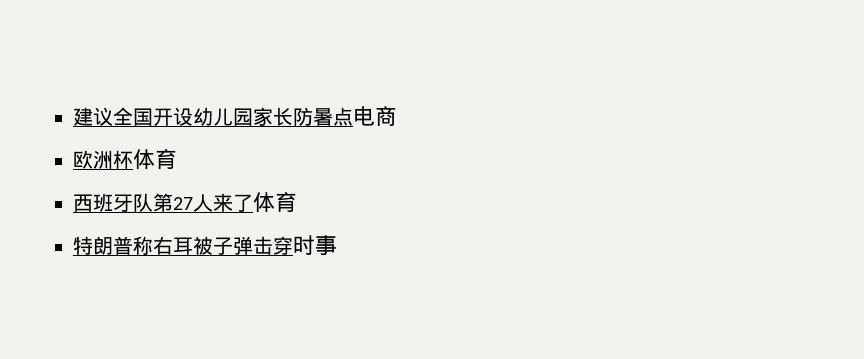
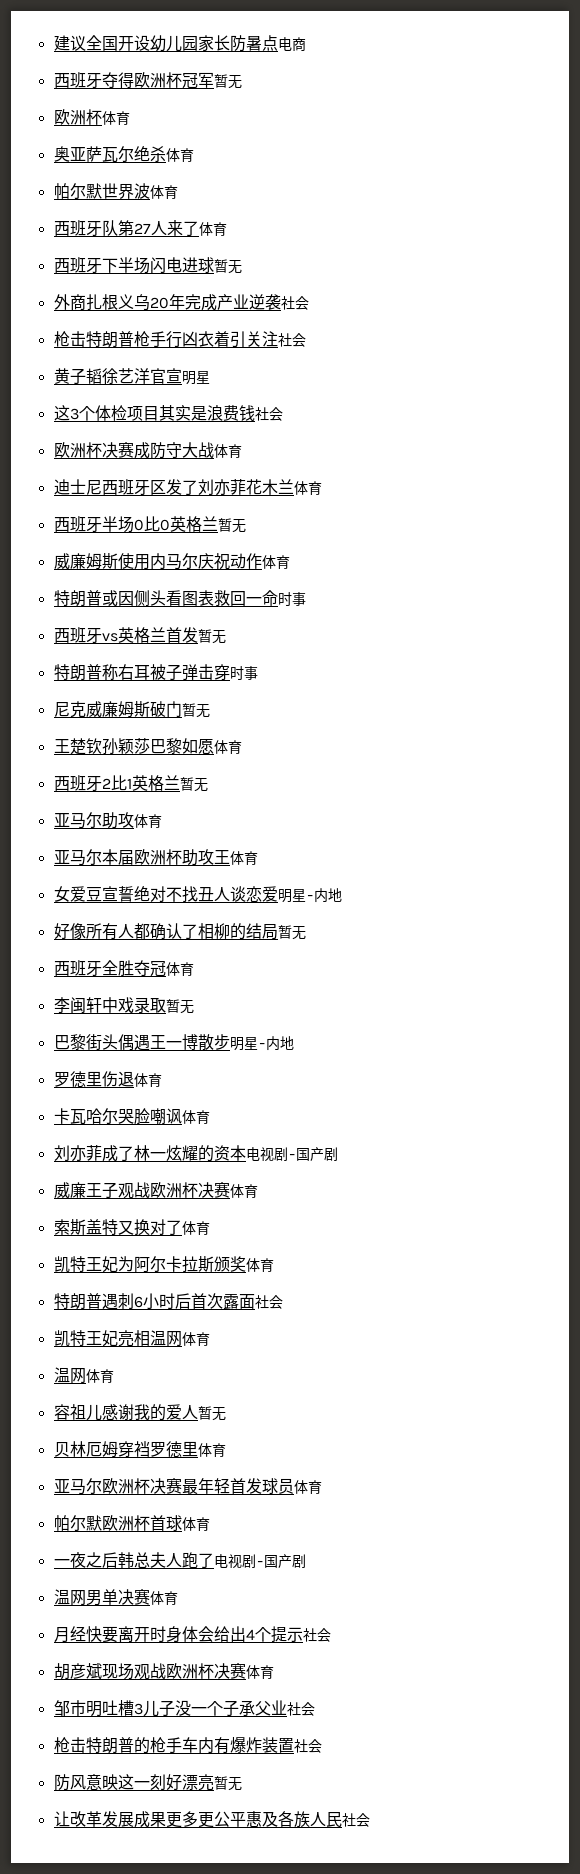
+ 西班牙夺得欧洲杯冠军暂无
  欧洲杯体育
+ 奥亚萨瓦尔绝杀体育
+ 帕尔默世界波体育
+ 西班牙下半场闪电进球暂无
+ 外商扎根义乌20年完成产业逆袭社会
+ 枪击特朗普枪手行凶衣着引关注社会
+ 黄子韬徐艺洋官宣明星
+ 这3个体检项目其实是浪费钱社会
+ 欧洲杯决赛成防守大战体育
+ 迪士尼西班牙区发了刘亦菲花木兰体育
+ 西班牙半场0比0英格兰暂无
+ 威廉姆斯使用内马尔庆祝动作体育
+ 特朗普或因侧头看图表救回一命时事
+ 西班牙vs英格兰首发暂无
+ 尼克威廉姆斯破门暂无
+ 王楚钦孙颖莎巴黎如愿体育
+ 西班牙2比1英格兰暂无
+ 亚马尔助攻体育
+ 亚马尔本届欧洲杯助攻王体育
+ 女爱豆宣誓绝对不找丑人谈恋爱明星-内地
+ 好像所有人都确认了相柳的结局暂无
+ 西班牙全胜夺冠体育
+ 李闽轩中戏录取暂无
+ 巴黎街头偶遇王一博散步明星-内地
+ 罗德里伤退体育
+ 卡瓦哈尔哭脸嘲讽体育
+ 刘亦菲成了林一炫耀的资本电视剧-国产剧
+ 威廉王子观战欧洲杯决赛体育
+ 索斯盖特又换对了体育
+ 凯特王妃为阿尔卡拉斯颁奖体育
+ 特朗普遇刺6小时后首次露面社会
+ 凯特王妃亮相温网体育
+ 温网体育
+ 容祖儿感谢我的爱人暂无
+ 贝林厄姆穿裆罗德里体育
+ 亚马尔欧洲杯决赛最年轻首发球员体育
+ 帕尔默欧洲杯首球体育
+ 一夜之后韩总夫人跑了电视剧-国产剧
+ 温网男单决赛体育
+ 月经快要离开时身体会给出4个提示社会
+ 胡彦斌现场观战欧洲杯决赛体育
+ 邹市明吐槽3儿子没一个子承父业社会
+ 枪击特朗普的枪手车内有爆炸装置社会
+ 防风意映这一刻好漂亮暂无
+ 让改革发展成果更多更公平惠及各族人民社会

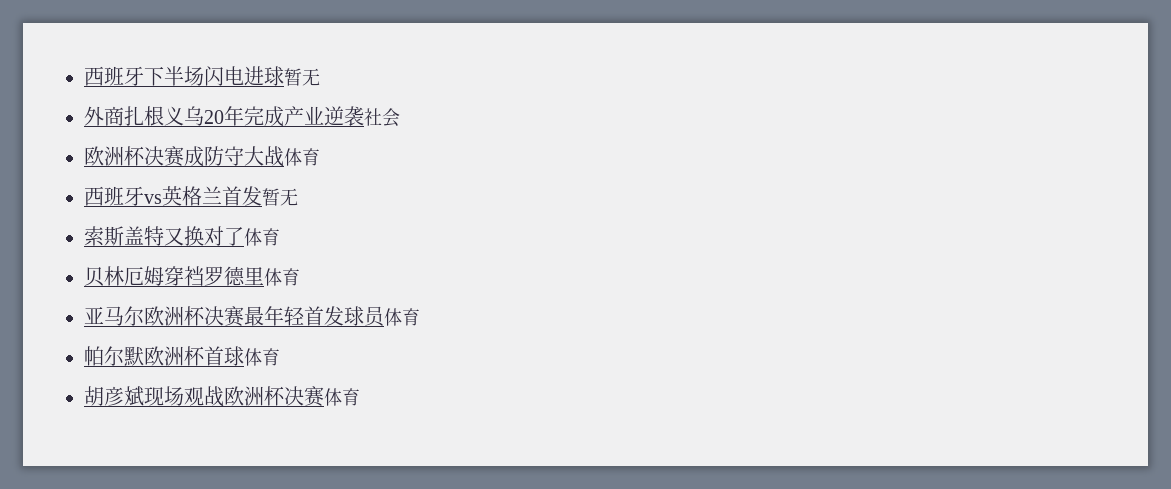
- 建议全国开设幼儿园家长防暑点电商
- 西班牙夺得欧洲杯冠军暂无
- 欧洲杯体育
- 奥亚萨瓦尔绝杀体育
- 帕尔默世界波体育
- 西班牙队第27人来了体育
- 枪击特朗普枪手行凶衣着引关注社会
- 黄子韬徐艺洋官宣明星
- 这3个体检项目其实是浪费钱社会
- 迪士尼西班牙区发了刘亦菲花木兰体育
- 西班牙半场0比0英格兰暂无
- 威廉姆斯使用内马尔庆祝动作体育
- 特朗普或因侧头看图表救回一命时事
- 特朗普称右耳被子弹击穿时事
- 尼克威廉姆斯破门暂无
- 王楚钦孙颖莎巴黎如愿体育
- 西班牙2比1英格兰暂无
- 亚马尔助攻体育
- 亚马尔本届欧洲杯助攻王体育
- 女爱豆宣誓绝对不找丑人谈恋爱明星-内地
- 好像所有人都确认了相柳的结局暂无
- 西班牙全胜夺冠体育
- 李闽轩中戏录取暂无
- 巴黎街头偶遇王一博散步明星-内地
- 罗德里伤退体育
- 卡瓦哈尔哭脸嘲讽体育
- 刘亦菲成了林一炫耀的资本电视剧-国产剧
- 威廉王子观战欧洲杯决赛体育
- 凯特王妃为阿尔卡拉斯颁奖体育
- 特朗普遇刺6小时后首次露面社会
- 凯特王妃亮相温网体育
- 温网体育
- 容祖儿感谢我的爱人暂无
- 一夜之后韩总夫人跑了电视剧-国产剧
- 温网男单决赛体育
- 月经快要离开时身体会给出4个提示社会
- 邹市明吐槽3儿子没一个子承父业社会
- 枪击特朗普的枪手车内有爆炸装置社会
- 防风意映这一刻好漂亮暂无
- 让改革发展成果更多更公平惠及各族人民社会

